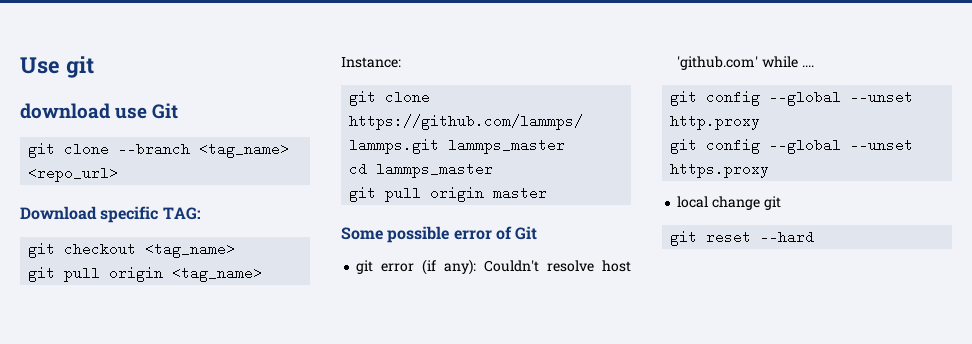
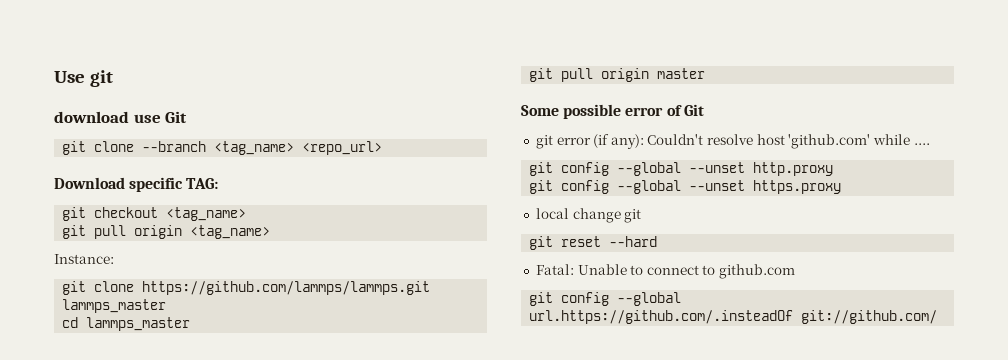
+ Fatal: Unable to connect to github.com
+ git config --global url.https://github.com/.insteadOf git://github.com/

